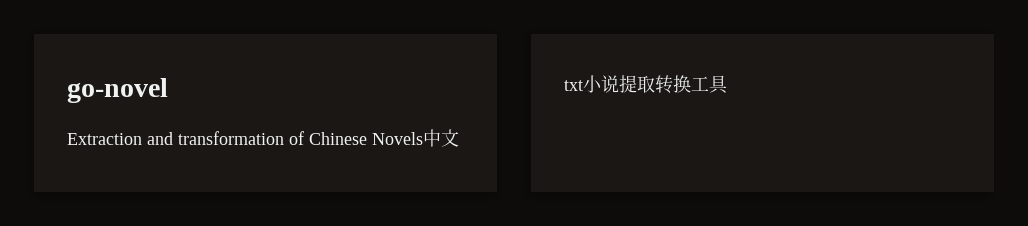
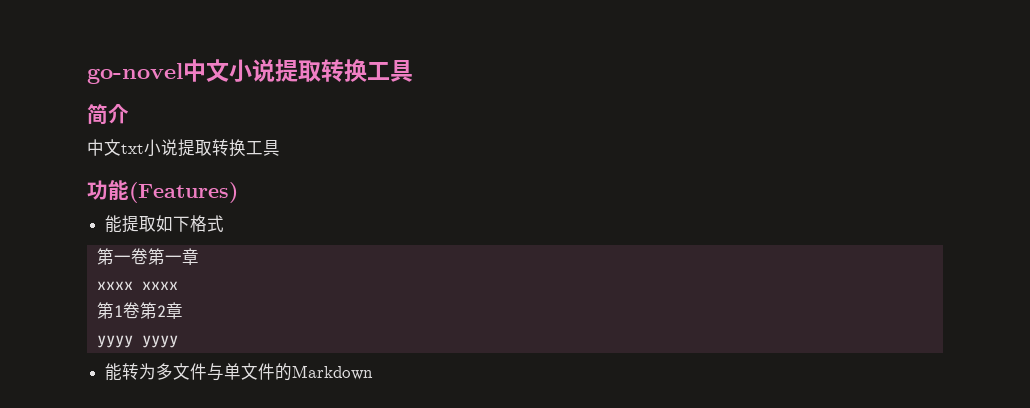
- go-novel
- Extraction and transformation of Chinese Novels中文txt小说提取转换工具
+ go-novel中文小说提取转换工具
+ 简介
+ 中文txt小说提取转换工具
+ 功能(Features)
+ 能提取如下格式
+ 第一卷第一章
+ xxxx xxxx
+ 第1卷第2章
+ yyyy yyyy
+ 能转为多文件与单文件的Markdown

